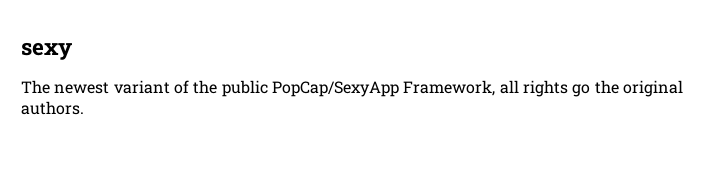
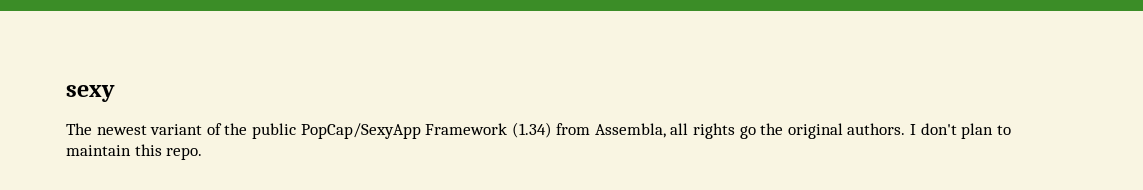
- The newest variant of the public PopCap/SexyApp Framework, all rights go the original authors.
+ The newest variant of the public PopCap/SexyApp Framework (1.34) from Assembla, all rights go the original authors.
+ I don't plan to maintain this repo.

